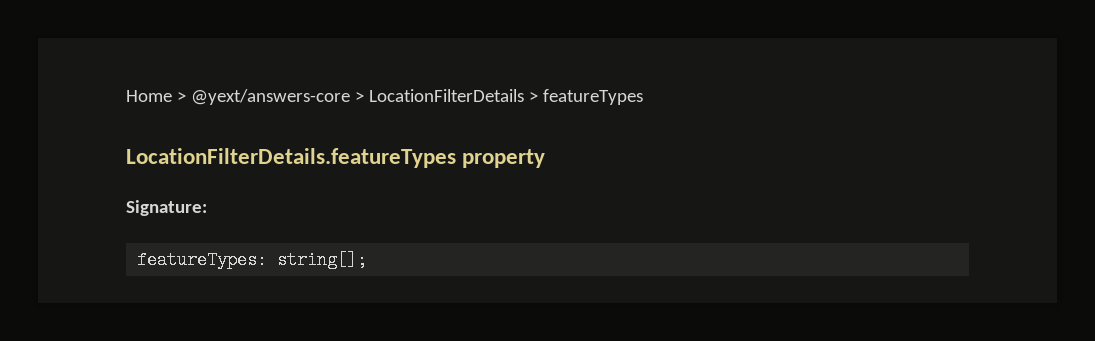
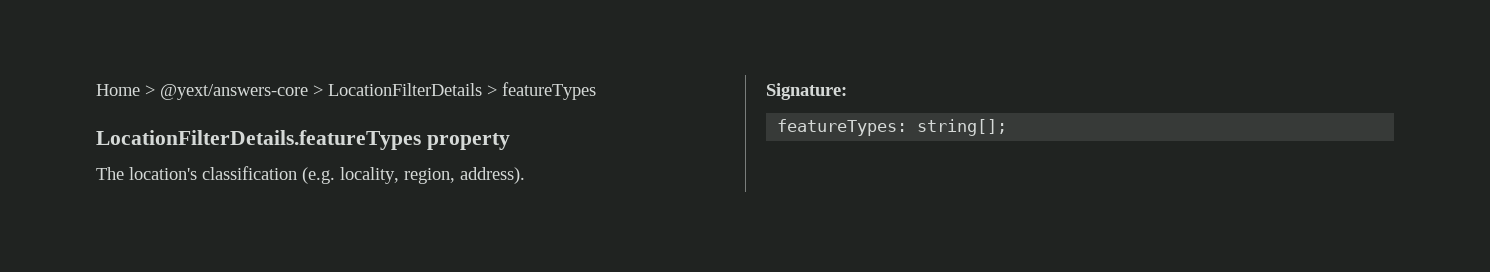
+ The location's classification (e.g. locality, region, address).

